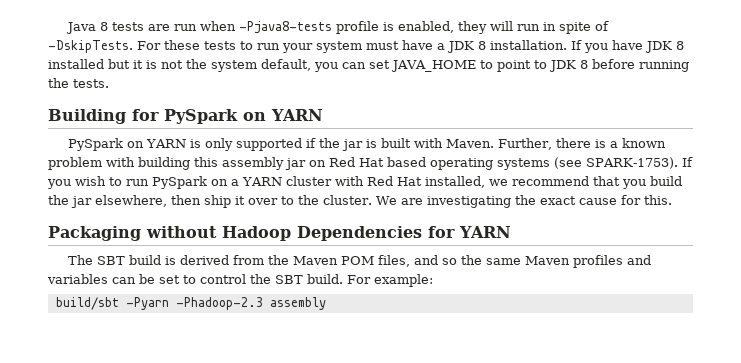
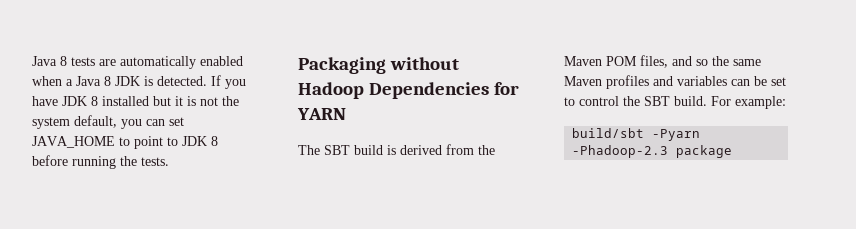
- Java 8 tests are run when -Pjava8-tests profile is enabled, they will run in spite of -DskipTests. For these tests to run your system must have a JDK 8 installation.
+ Java 8 tests are automatically enabled when a Java 8 JDK is detected.
- Building for PySpark on YARN
- PySpark on YARN is only supported if the jar is built with Maven. Further, there is a known problem with building this assembly jar on Red Hat based operating systems (see SPARK-1753). If you wish to run PySpark on a YARN cluster with Red Hat installed, we recommend that you build the jar elsewhere, then ship it over to the cluster. We are investigating the exact cause for this.
- build/sbt -Pyarn -Phadoop-2.3 assembly
+ build/sbt -Pyarn -Phadoop-2.3 package

